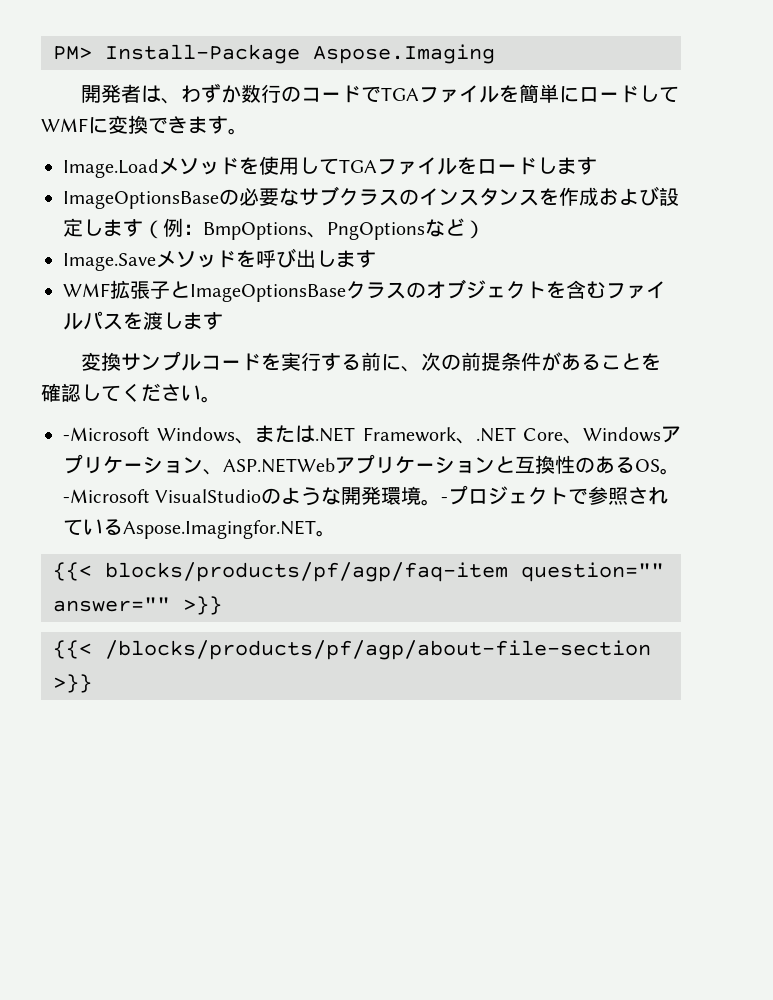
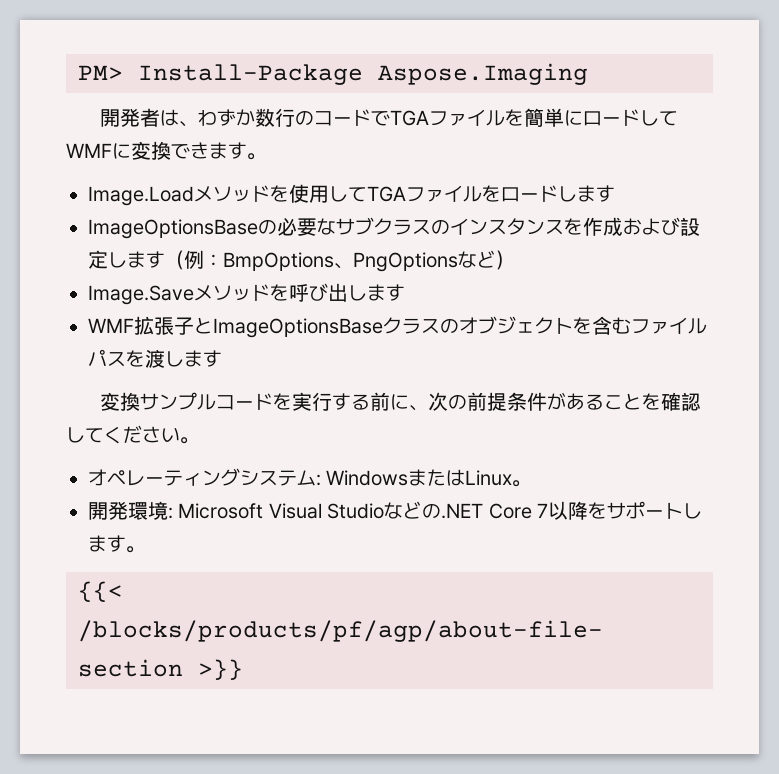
- -Microsoft Windows、または.NET Framework、.NET Core、Windowsアプリケーション、ASP.NETWebアプリケーションと互換性のあるOS。-Microsoft VisualStudioのような開発環境。-プロジェクトで参照されているAspose.Imagingfor.NET。
- {{< blocks/products/pf/agp/faq-item question="" answer="" >}}
+ オペレーティングシステム: WindowsまたはLinux。
+ 開発環境: Microsoft Visual Studioなどの.NET Core 7以降をサポートします。

